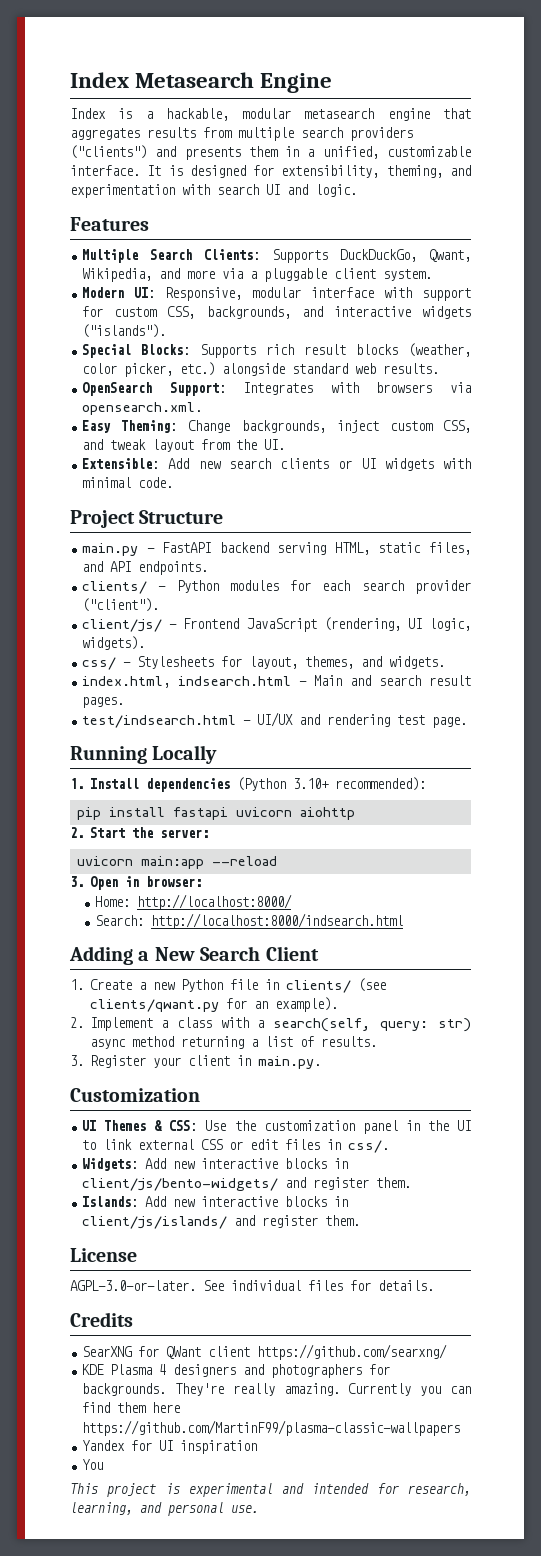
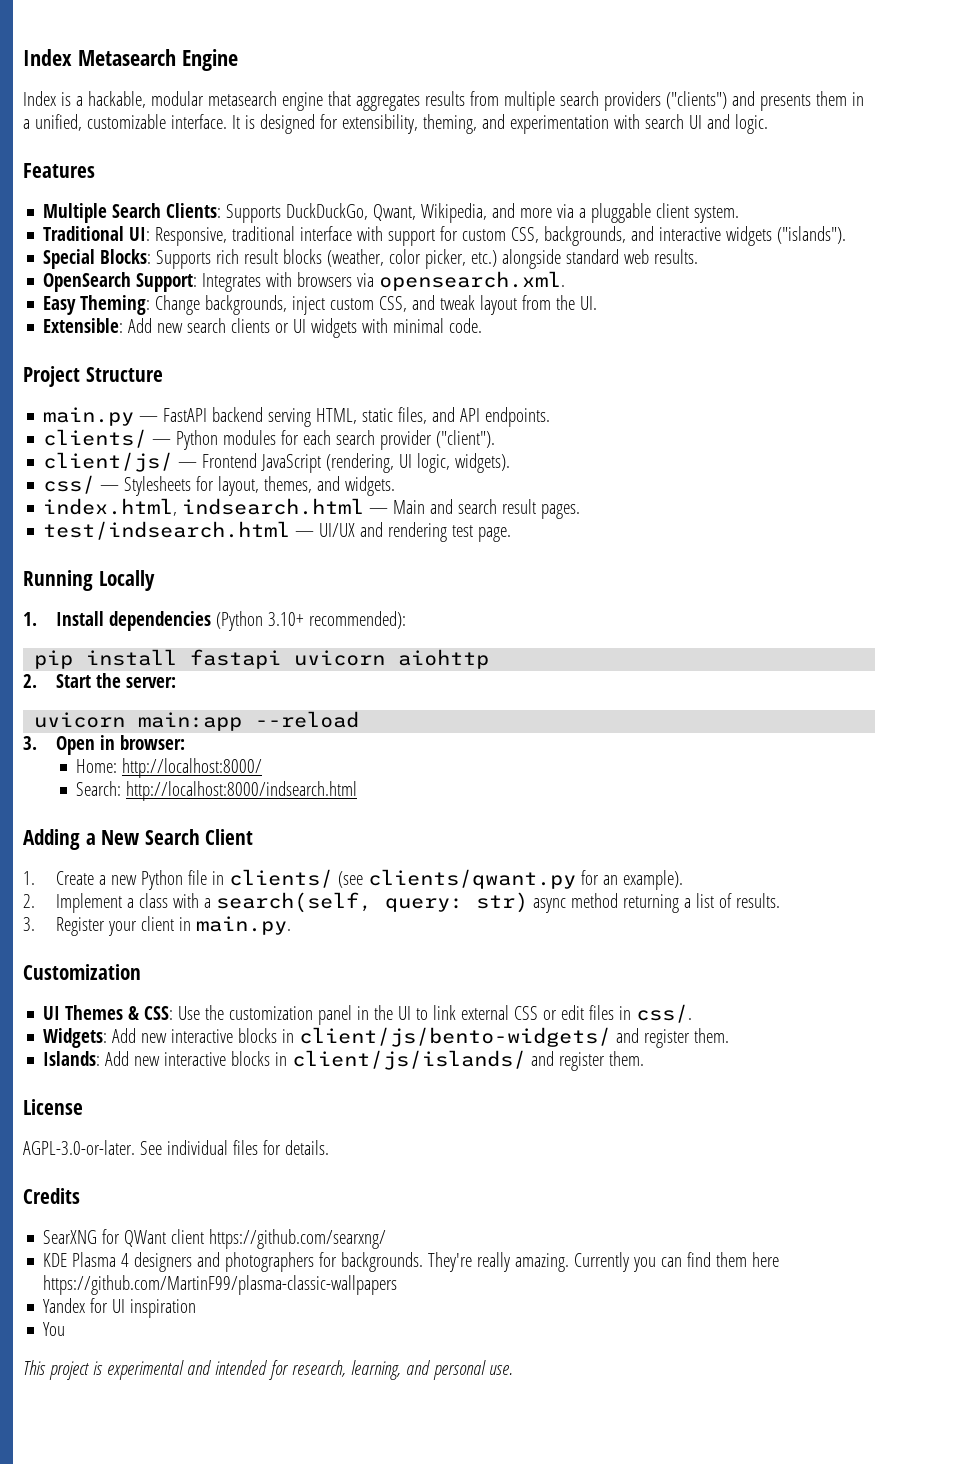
- Modern UI: Responsive, modular interface with support for custom CSS, backgrounds, and interactive widgets ("islands").
+ Traditional UI: Responsive, traditional interface with support for custom CSS, backgrounds, and interactive widgets ("islands").

